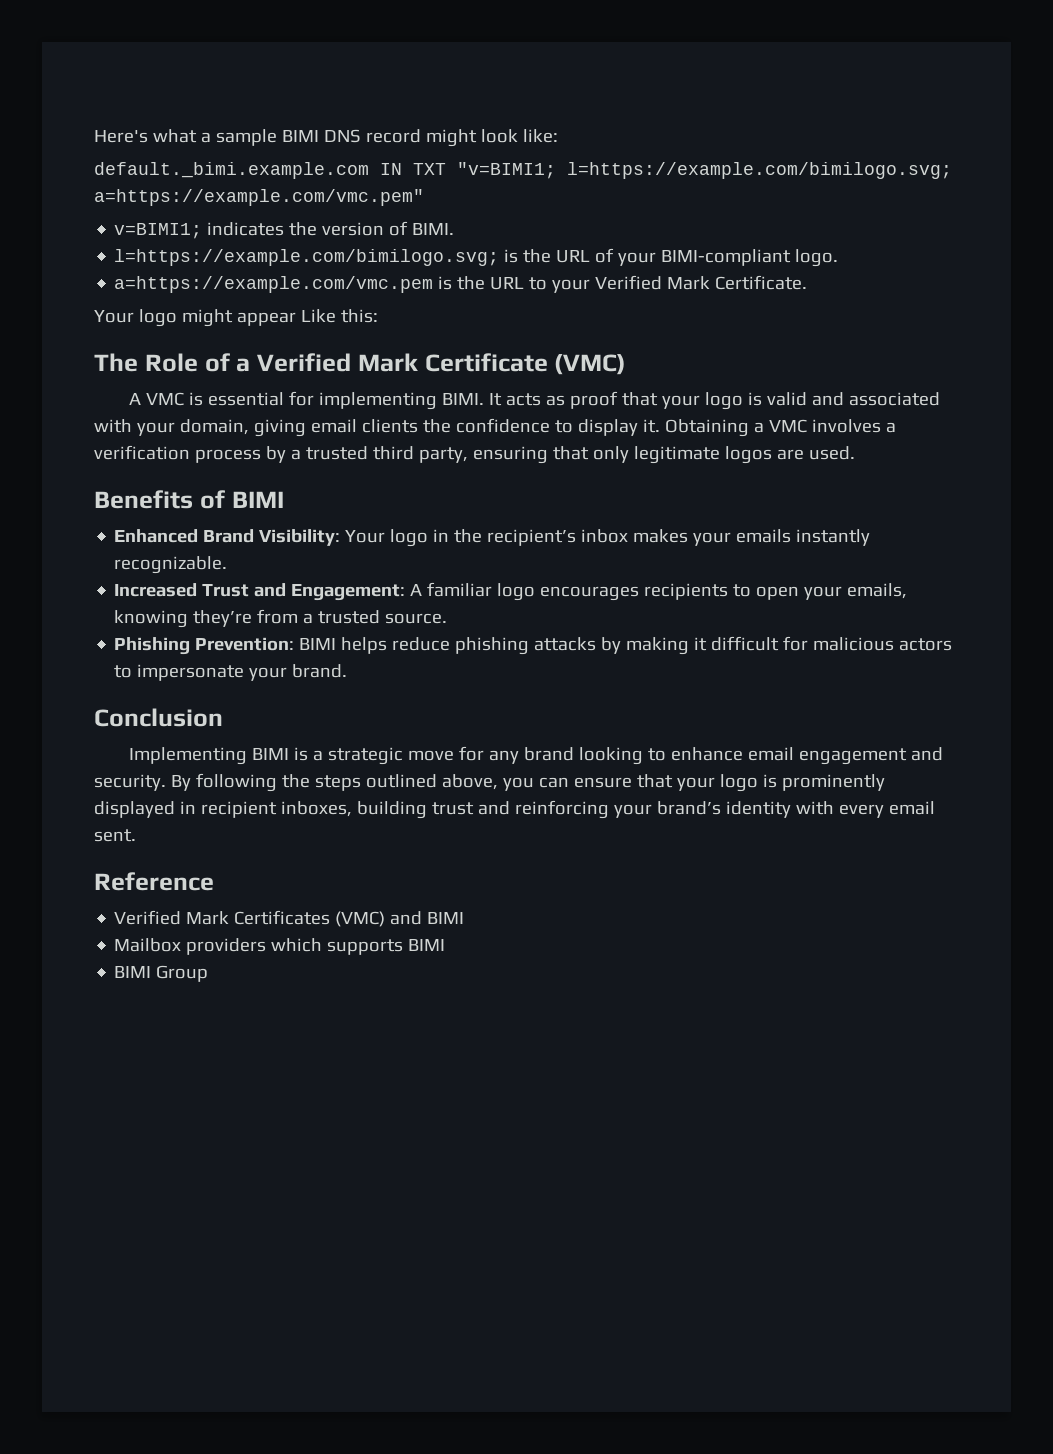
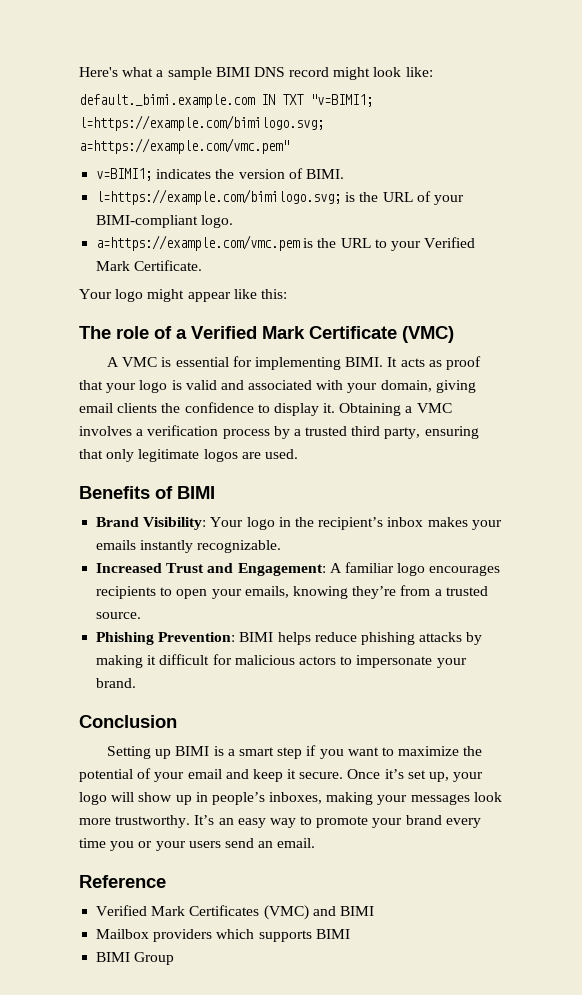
- Your logo might appear Like this:
+ Your logo might appear like this:
- The Role of a Verified Mark Certificate (VMC)
+ The role of a Verified Mark Certificate (VMC)
- Enhanced Brand Visibility: Your logo in the recipient’s inbox makes your emails instantly recognizable.
+ Brand Visibility: Your logo in the recipient’s inbox makes your emails instantly recognizable.
- Implementing BIMI is a strategic move for any brand looking to enhance email engagement and security. By following the steps outlined above, you can ensure that your logo is prominently displayed in recipient inboxes, building trust and reinforcing your brand’s identity with every email sent.
+ Setting up BIMI is a smart step if you want to maximize the potential of your email and keep it secure. Once it’s set up, your logo will show up in people’s inboxes, making your messages look more trustworthy. It’s an easy way to promote your brand every time you or your users send an email.

